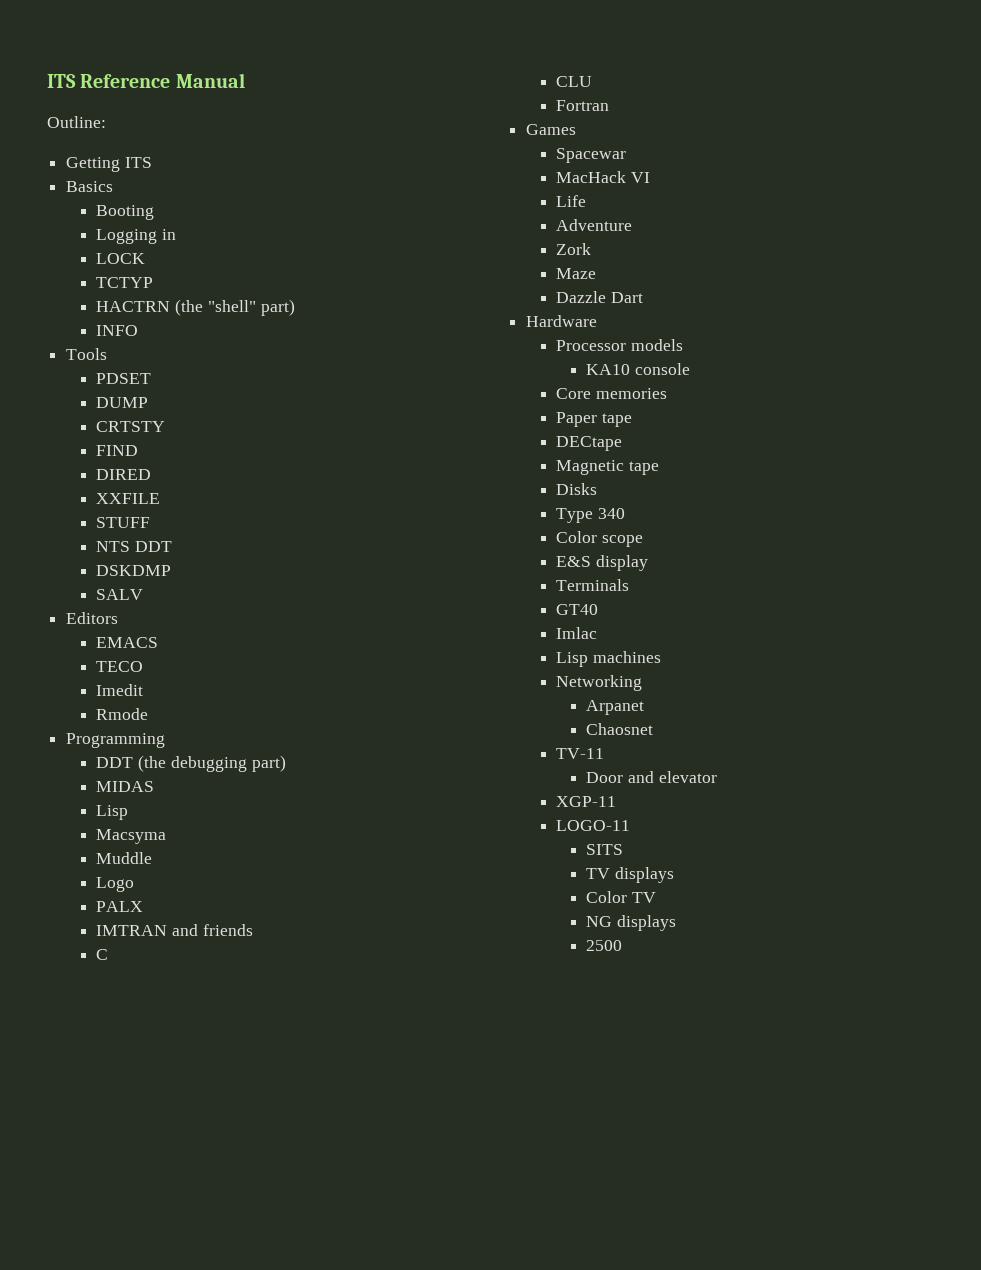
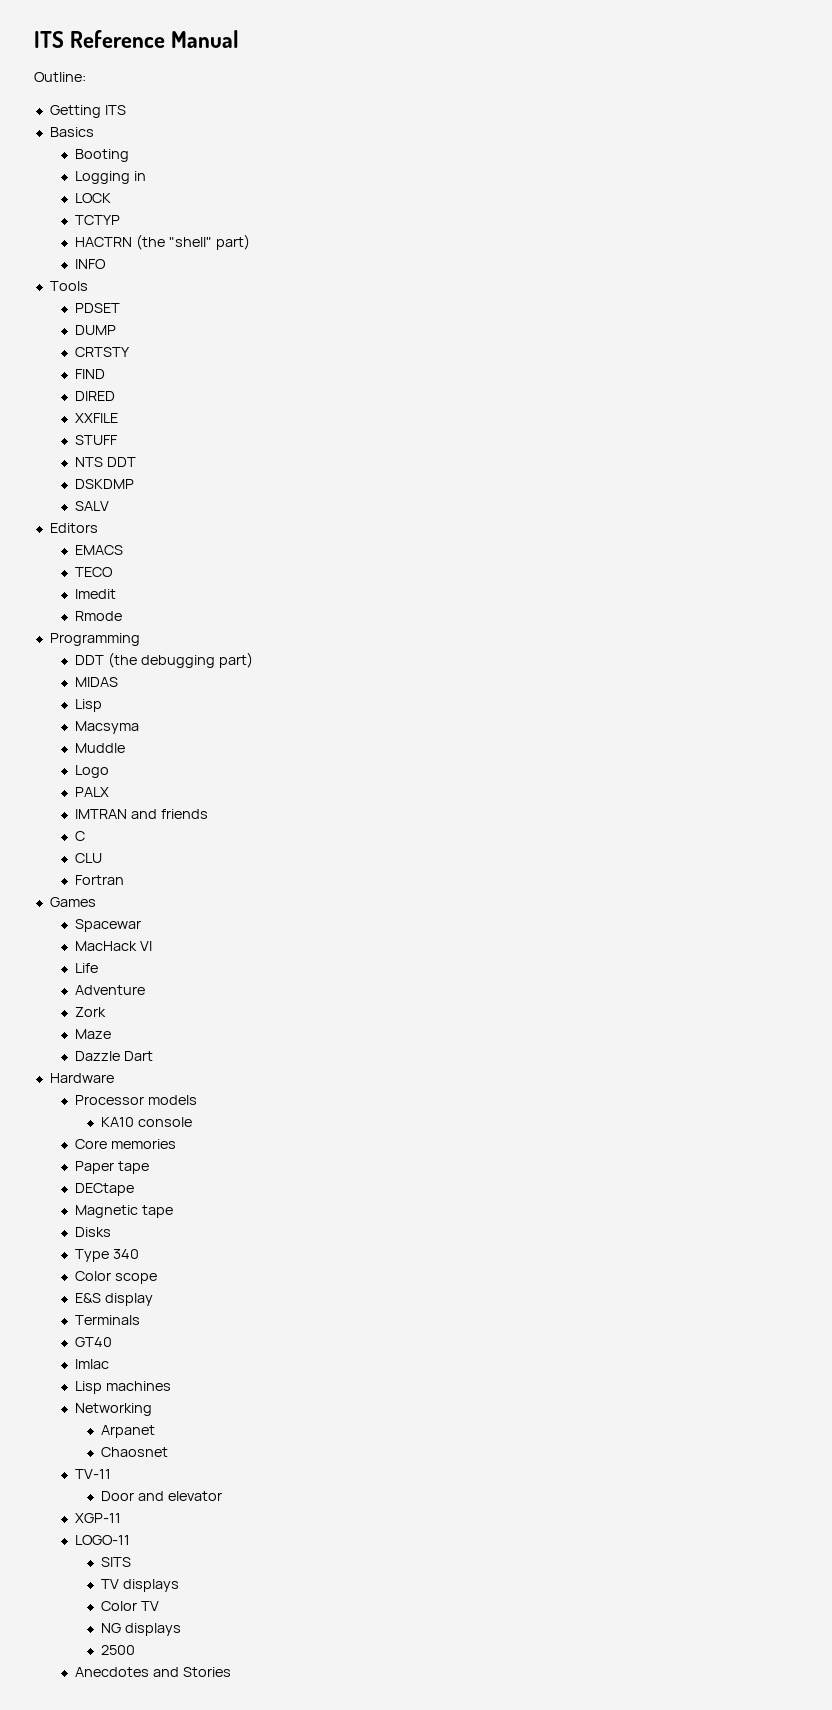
+ Anecdotes and Stories

